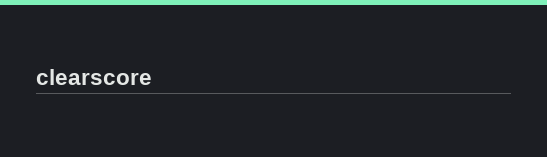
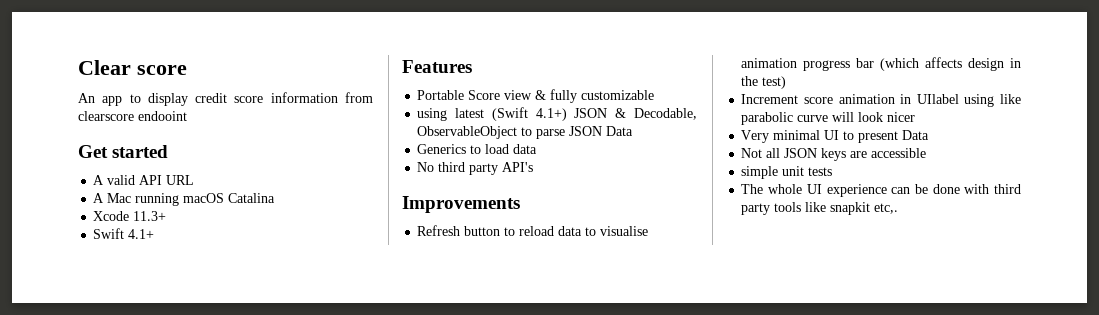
- clearscore
+ Clear score
+ An app to display credit score information from clearscore endooint
+ Get started
+ A valid API URL
+ A Mac running macOS Catalina
+ Xcode 11.3+
+ Swift 4.1+
+ Features
+ Portable Score view & fully customizable
+ using latest (Swift 4.1+) JSON & Decodable, ObservableObject to parse JSON Data
+ Generics to load data
+ No third party API's
+ Improvements
+ Refresh button to reload data to visualise animation progress bar (which affects design in the test)
+ Increment score animation in UIlabel using like parabolic curve will look nicer
+ Very minimal UI to present Data
+ Not all JSON keys are accessible
+ simple unit tests
+ The whole UI experience can be done with third party tools like snapkit etc,.

